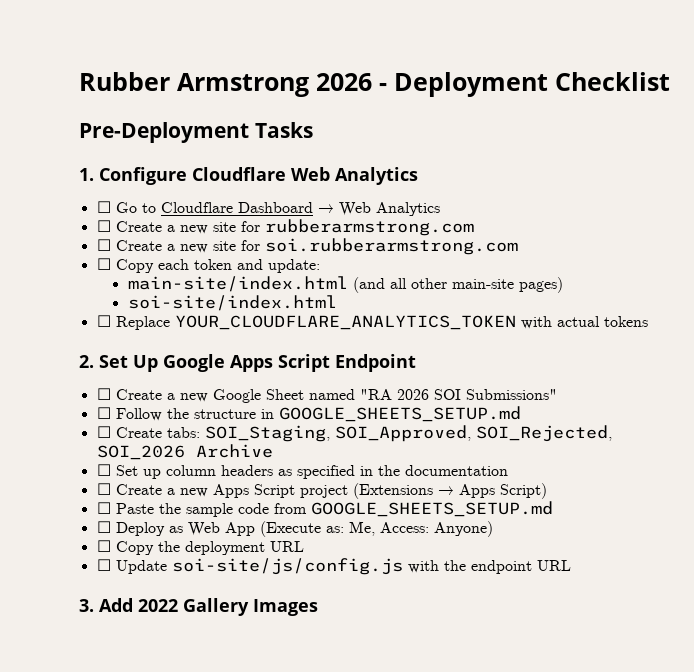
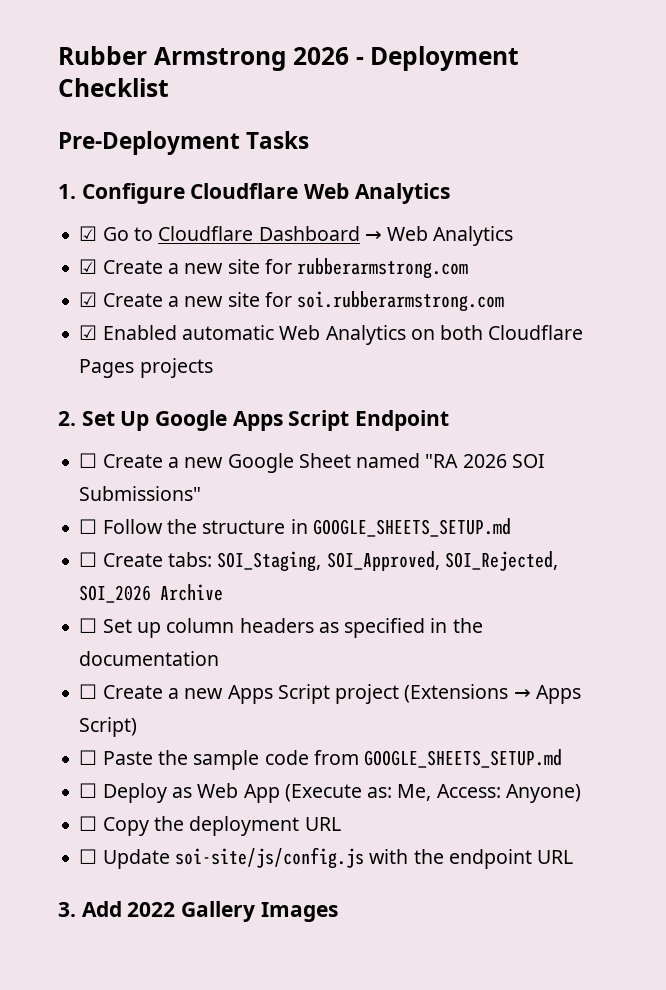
- ☐ Go to Cloudflare Dashboard → Web Analytics
+ ☑ Go to Cloudflare Dashboard → Web Analytics
- ☐ Create a new site for rubberarmstrong.com
+ ☑ Create a new site for rubberarmstrong.com
- ☐ Create a new site for soi.rubberarmstrong.com
+ ☑ Create a new site for soi.rubberarmstrong.com
- ☐ Copy each token and update:
- main-site/index.html (and all other main-site pages)
- soi-site/index.html
- ☐ Replace YOUR_CLOUDFLARE_ANALYTICS_TOKEN with actual tokens
+ ☑ Enabled automatic Web Analytics on both Cloudflare Pages projects

